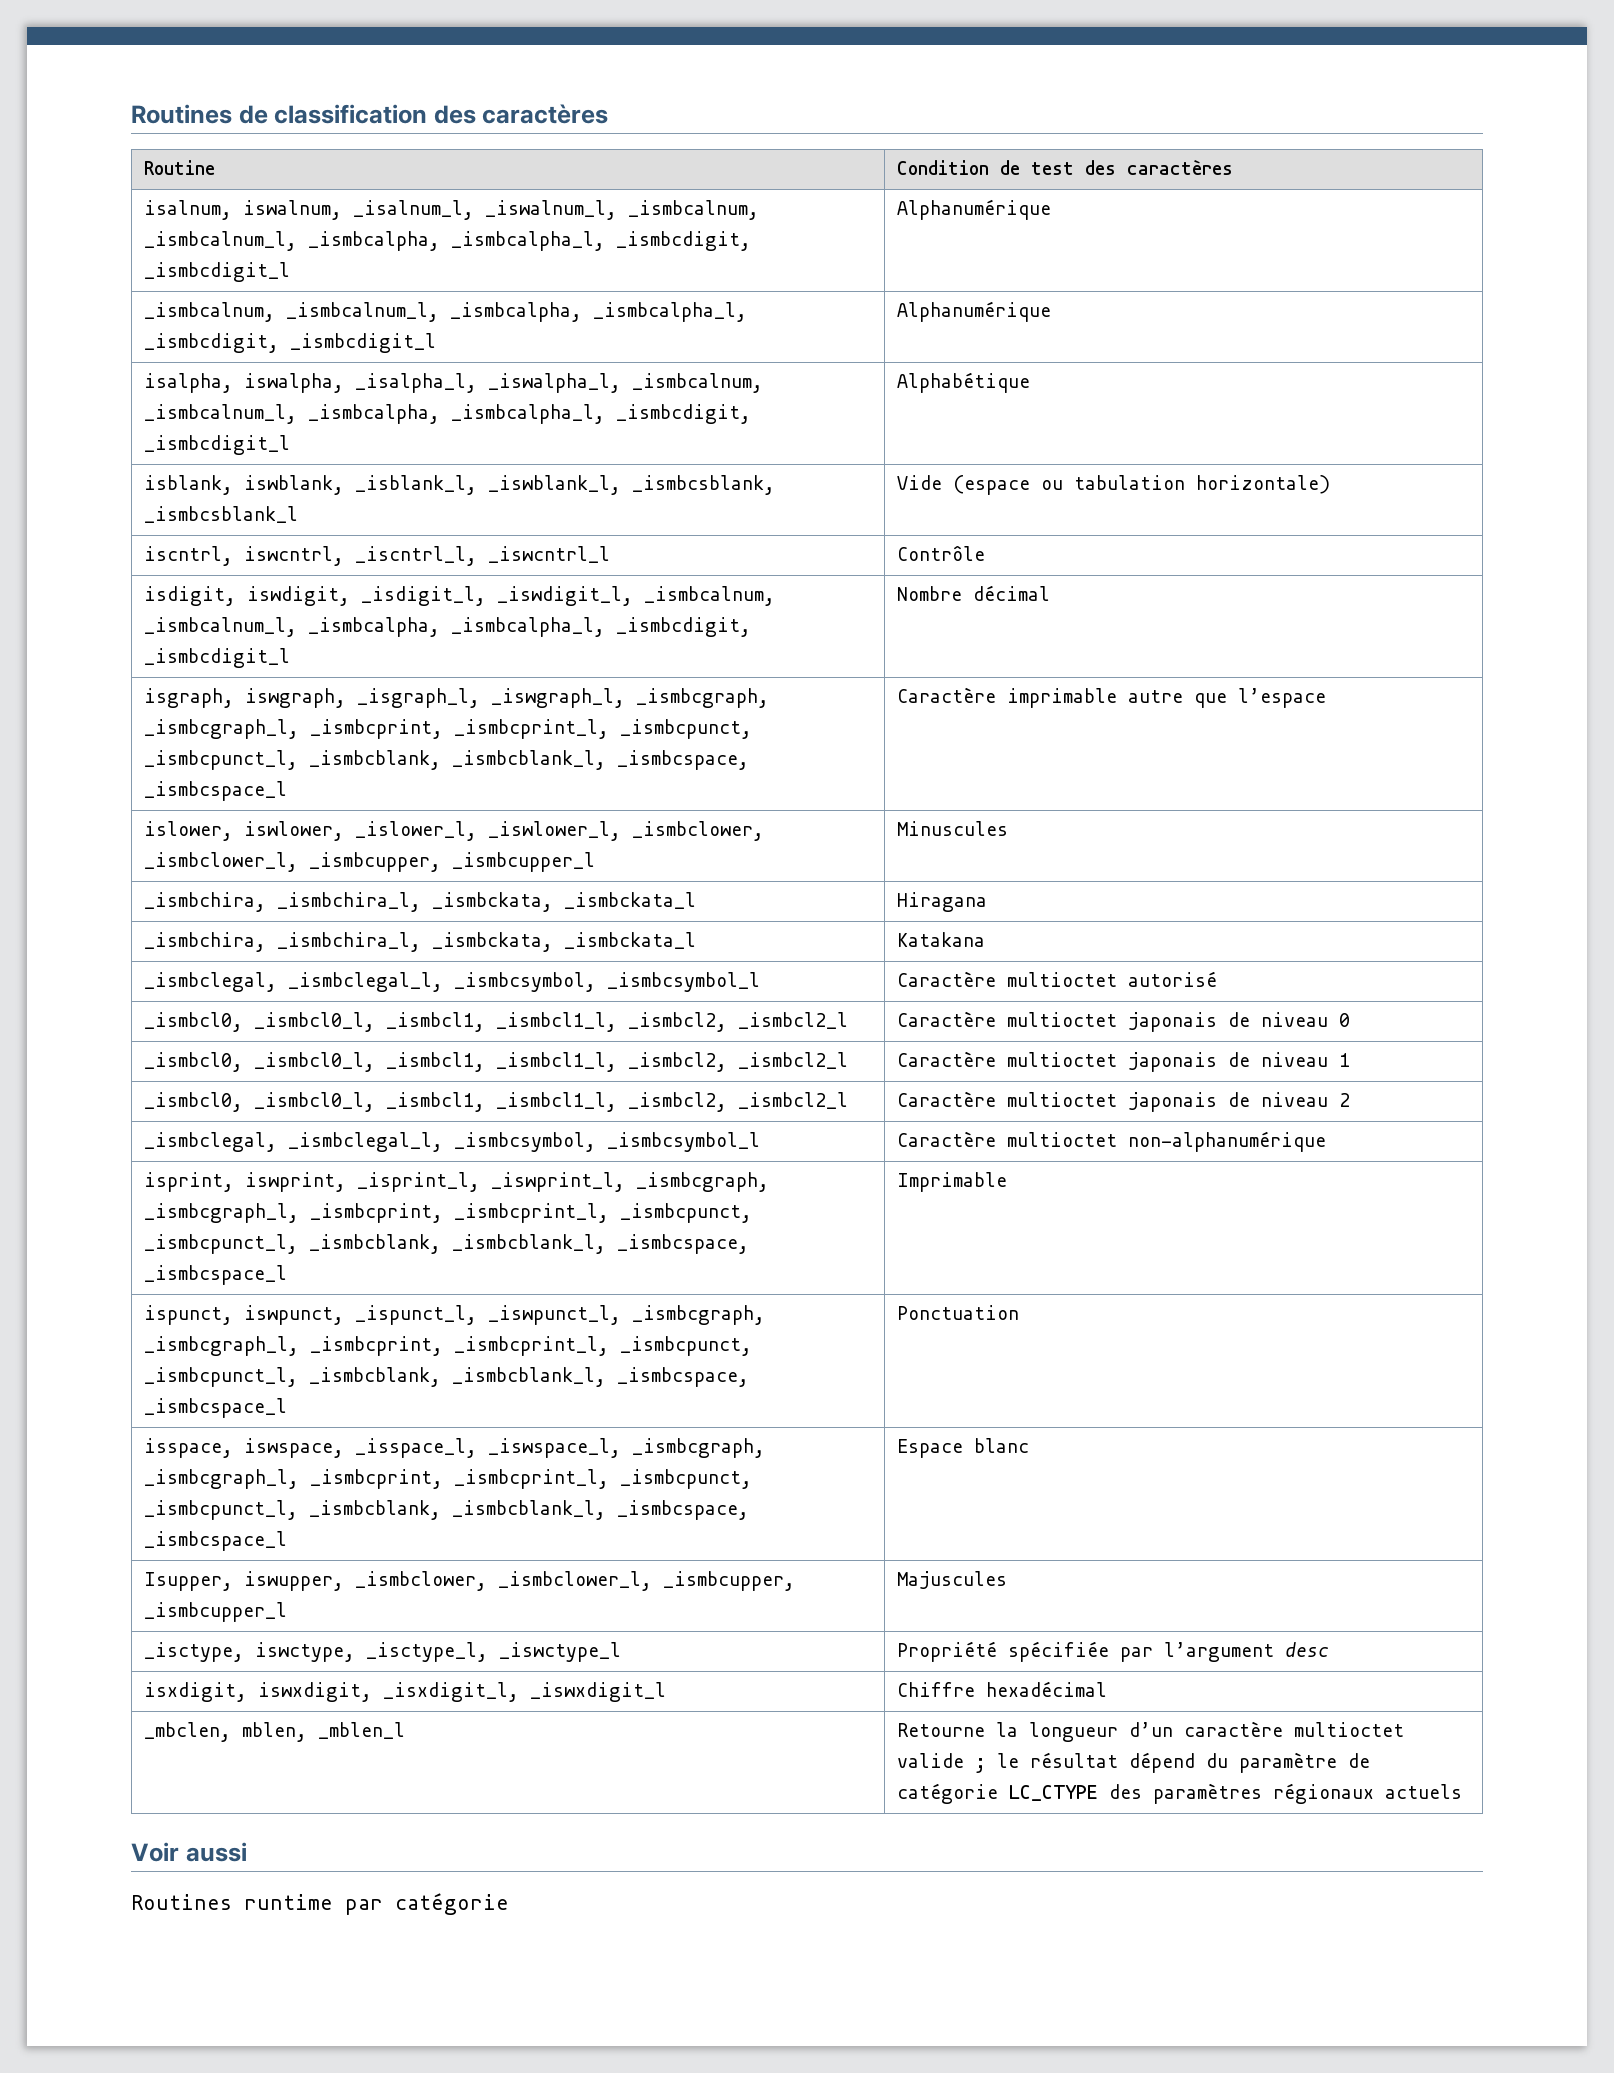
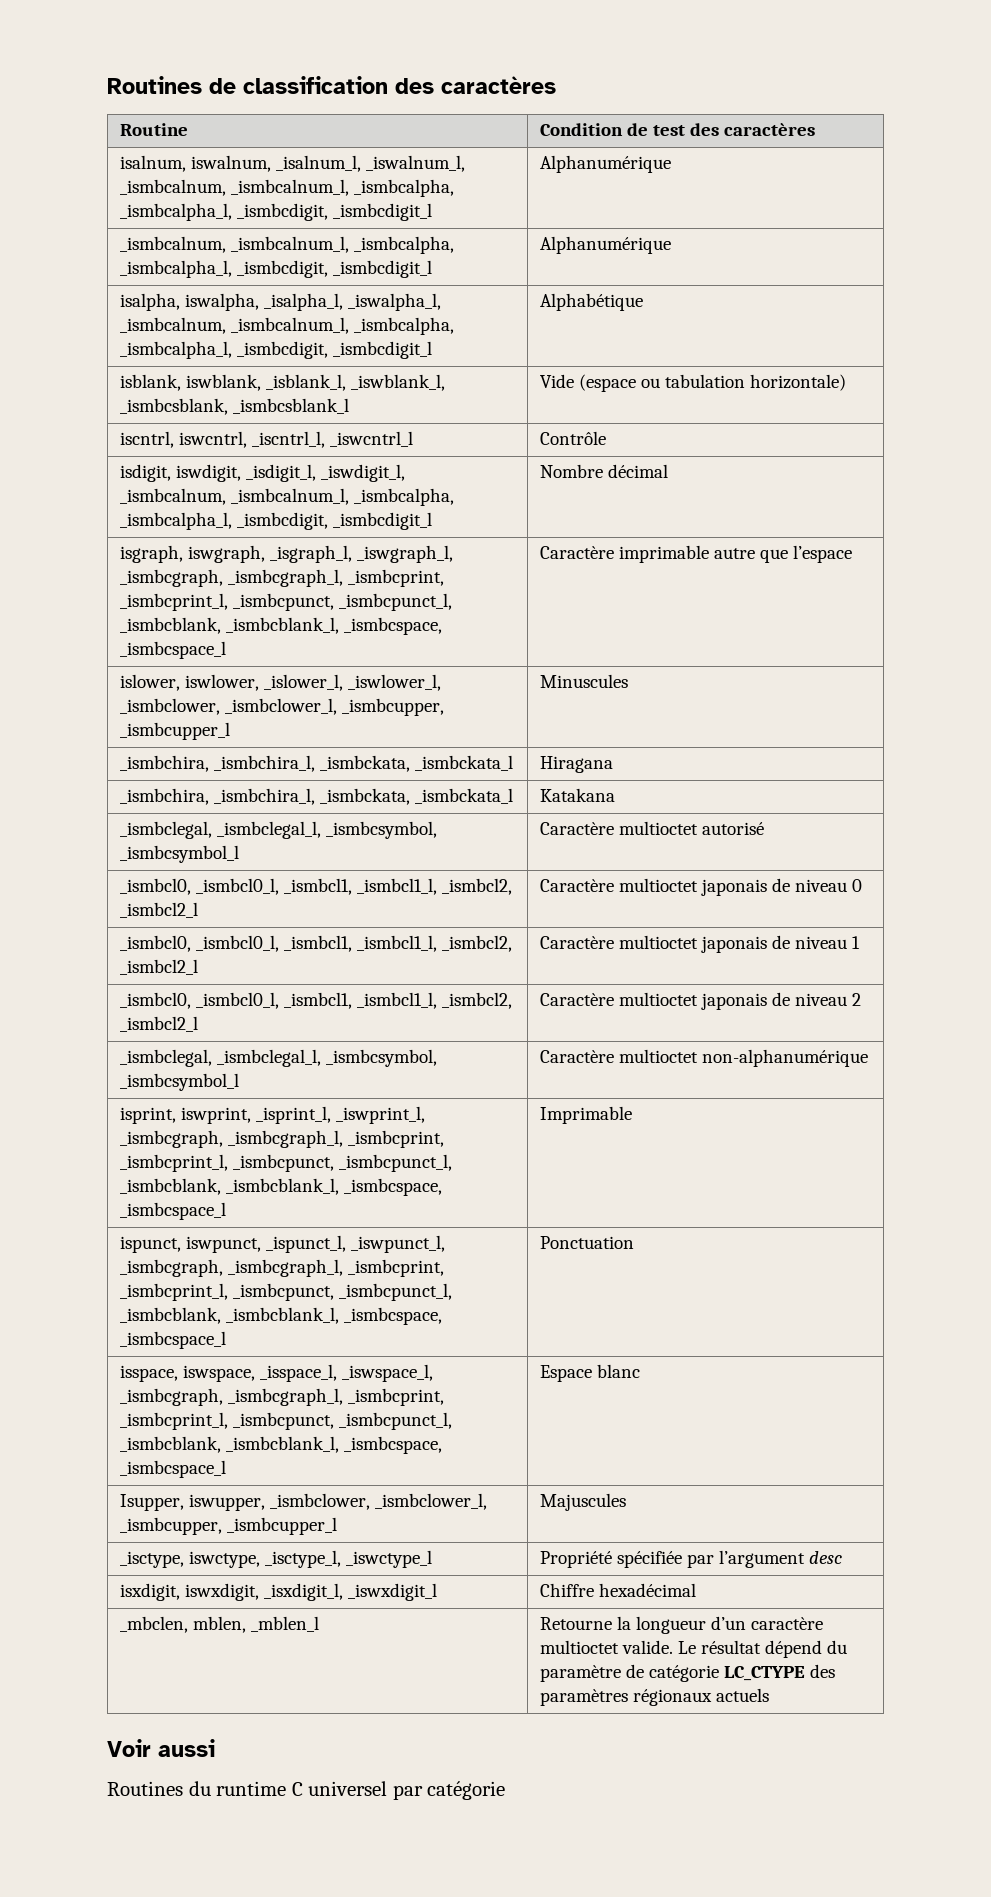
- _mbclen, mblen, _mblen_l | Retourne la longueur d’un caractère multioctet valide ; le résultat dépend du paramètre de catégorie LC_CTYPE des paramètres régionaux actuels
+ _mbclen, mblen, _mblen_l | Retourne la longueur d’un caractère multioctet valide. Le résultat dépend du paramètre de catégorie LC_CTYPE des paramètres régionaux actuels
- Routines runtime par catégorie
+ Routines du runtime C universel par catégorie

